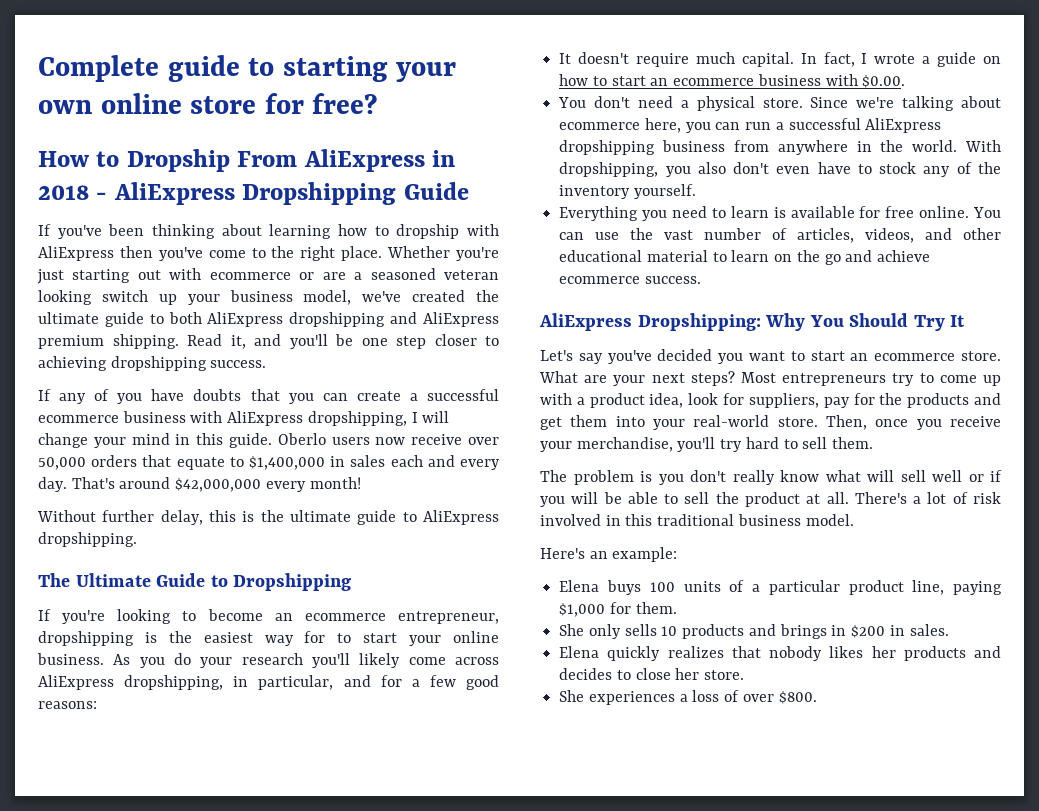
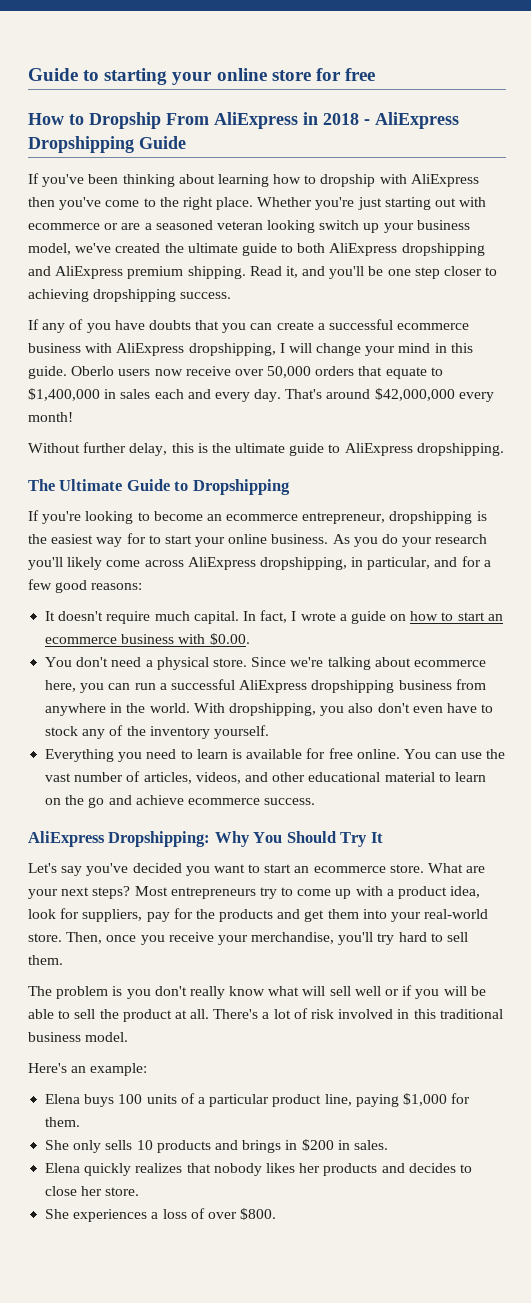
- Complete guide to starting your own online store for free?
+ Guide to starting your online store for free

